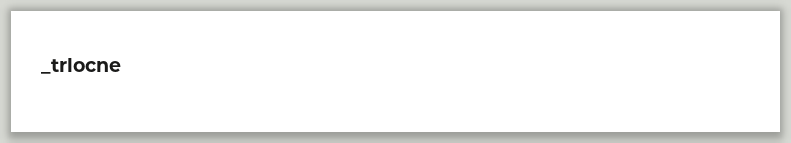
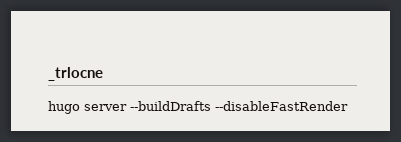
+ hugo server --buildDrafts --disableFastRender

